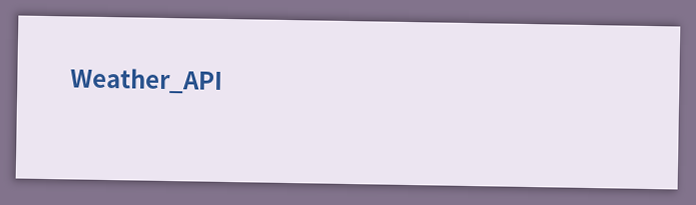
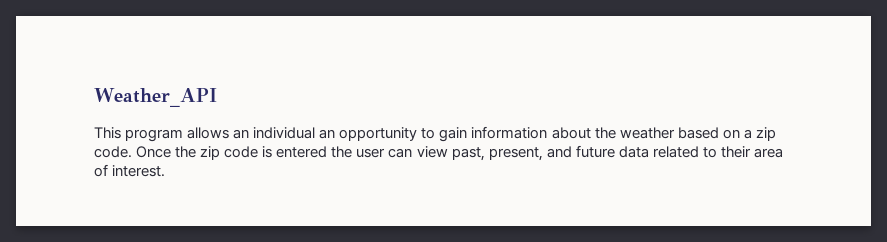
+ This program allows an individual an opportunity to gain information about the weather based on a zip code. Once the zip code is entered the user can view past, present, and future data related to their area of interest.

